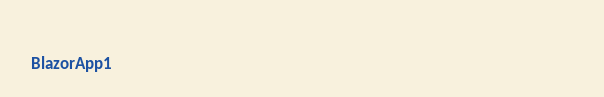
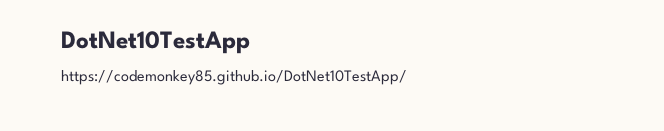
- BlazorApp1
+ DotNet10TestApp
+ https://codemonkey85.github.io/DotNet10TestApp/

